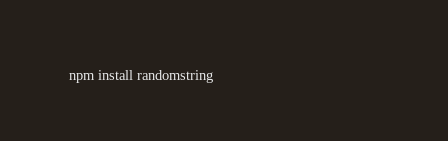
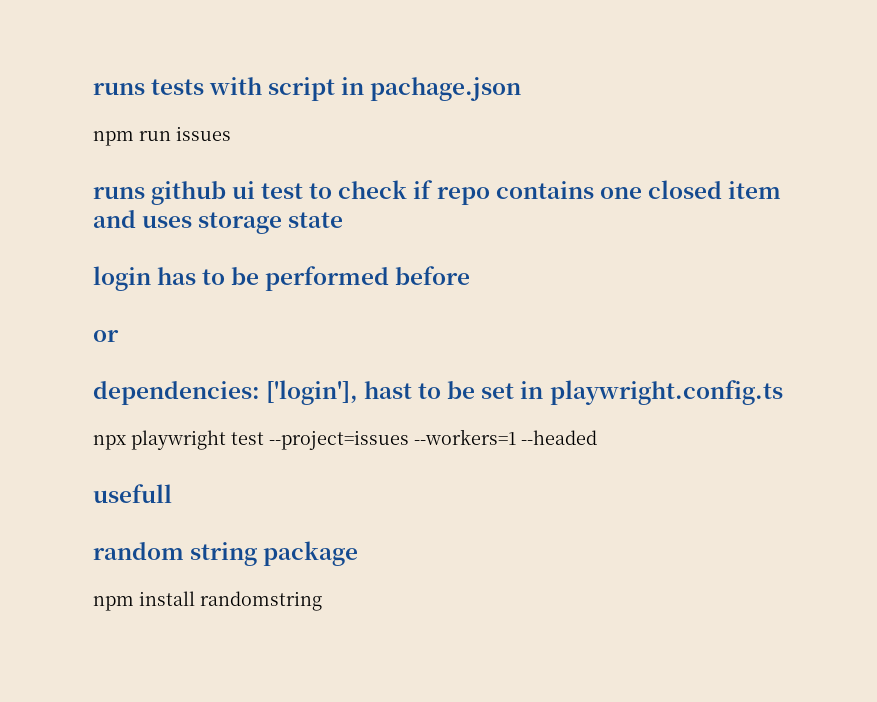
+ runs tests with script in pachage.json
+ npm run issues
+ runs github ui test to check if repo contains one closed item and uses storage state
+ login has to be performed before
+ or
+ dependencies: ['login'], hast to be set in playwright.config.ts
+ npx playwright test --project=issues --workers=1 --headed
+ usefull
+ random string package

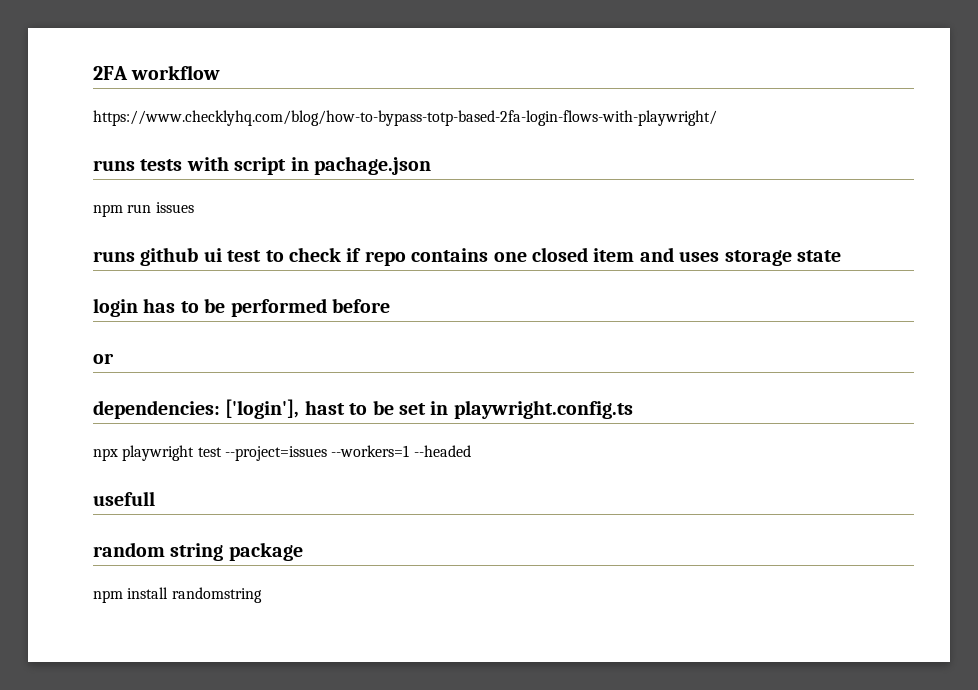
+ 2FA workflow
+ https://www.checklyhq.com/blog/how-to-bypass-totp-based-2fa-login-flows-with-playwright/

